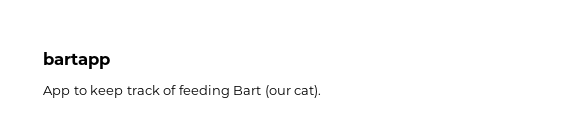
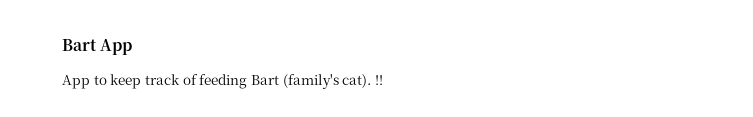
- bartapp
+ Bart App
- App to keep track of feeding Bart (our cat).
+ App to keep track of feeding Bart (family's cat). !!

